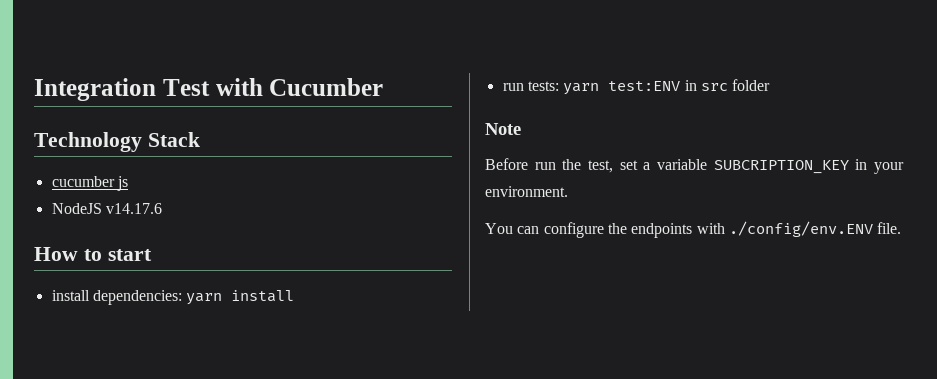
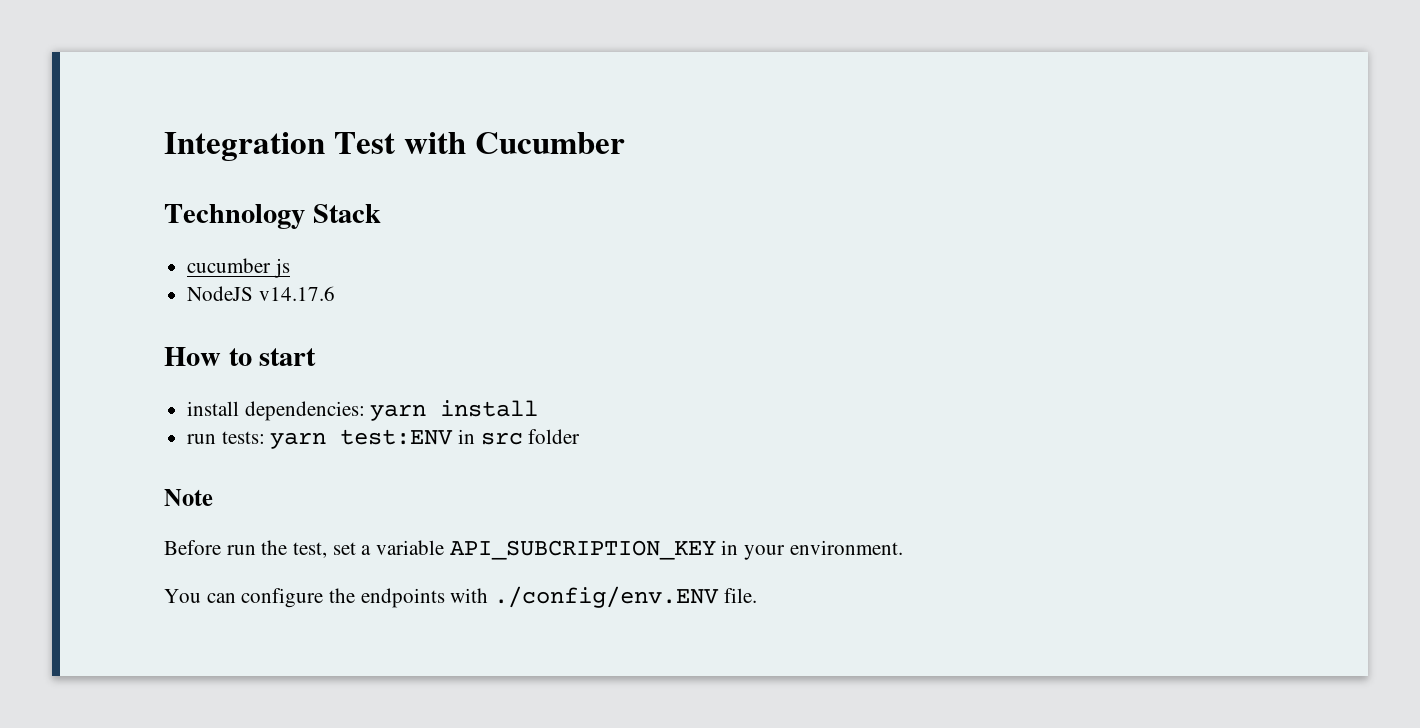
- Before run the test, set a variable SUBCRIPTION_KEY in your environment.
+ Before run the test, set a variable API_SUBCRIPTION_KEY in your environment.

